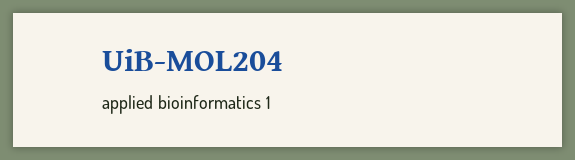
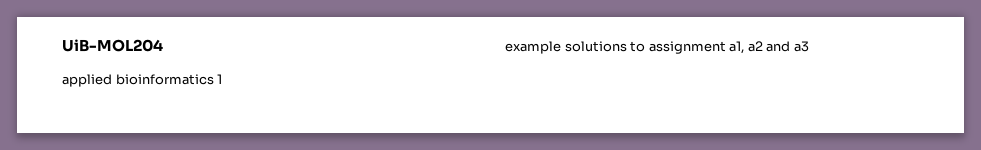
+ example solutions to assignment a1, a2 and a3

